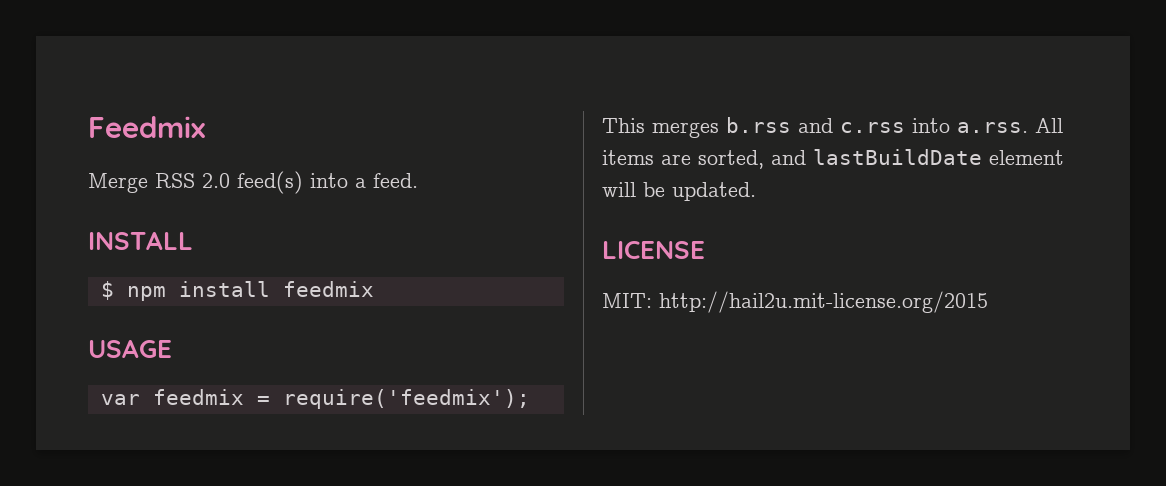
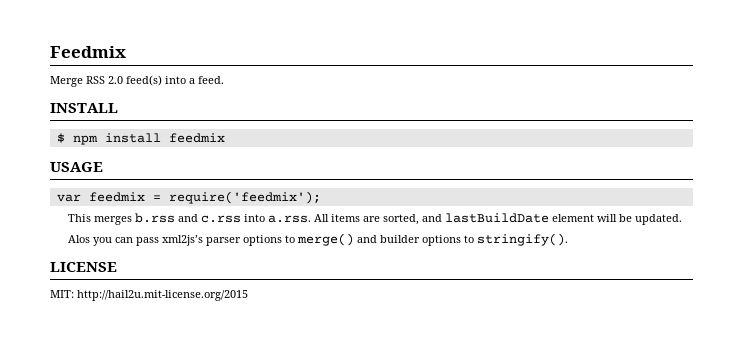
+ Alos you can pass xml2js’s parser options to merge() and builder options to stringify().

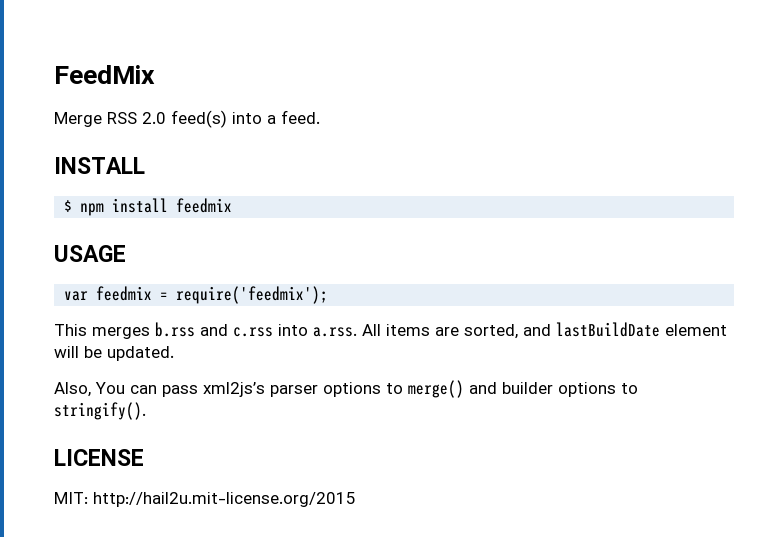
- Feedmix
+ FeedMix
- Alos you can pass xml2js’s parser options to merge() and builder options to stringify().
+ Also, You can pass xml2js’s parser options to merge() and builder options to stringify().

